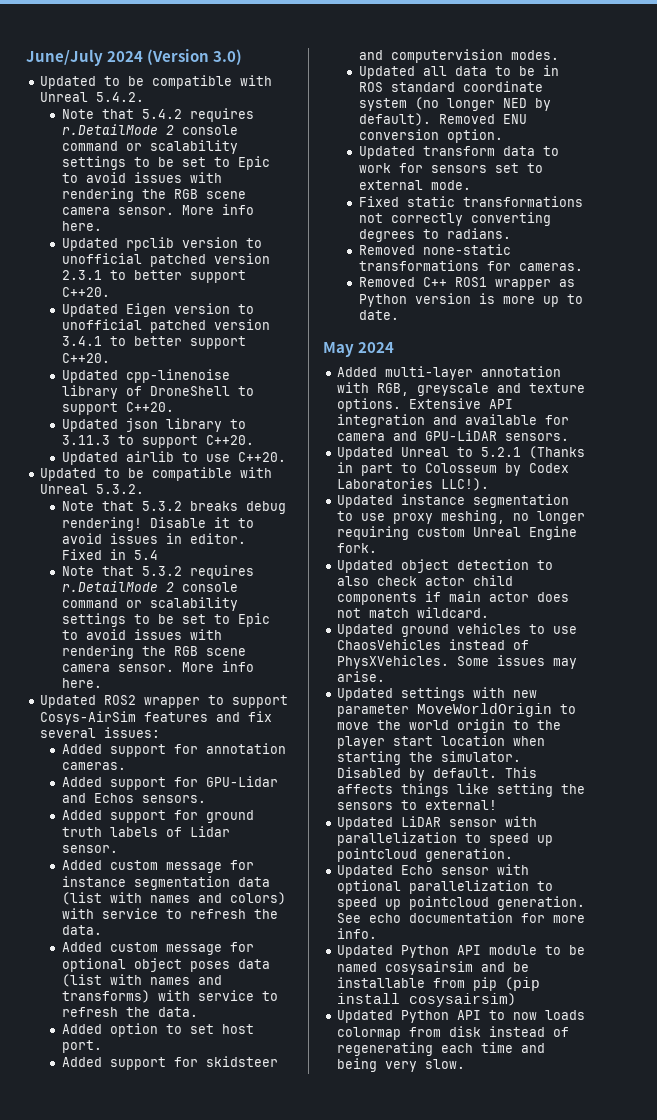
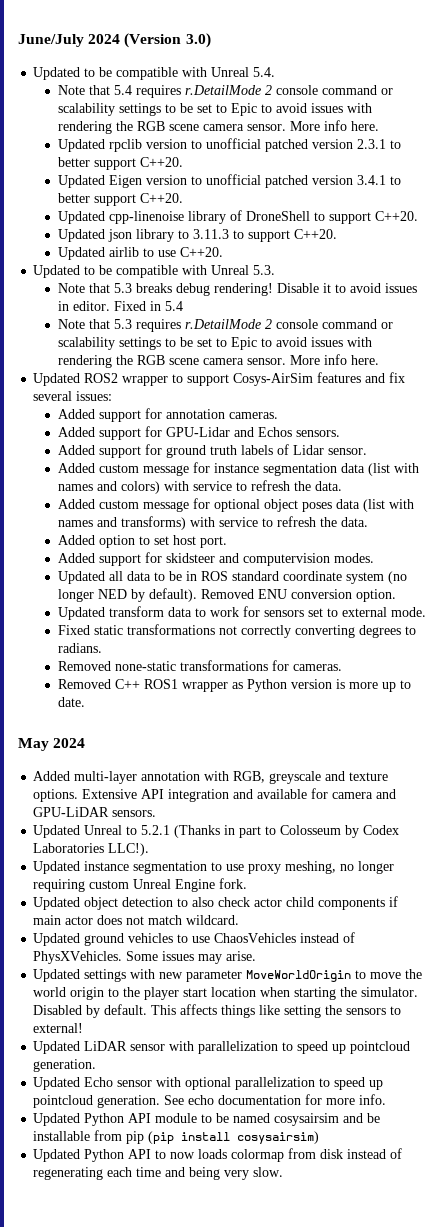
- Updated to be compatible with Unreal 5.4.2.
- Note that 5.4.2 requires r.DetailMode 2 console command or scalability settings to be set to Epic to avoid issues with rendering the RGB scene camera sensor.
+ Updated to be compatible with Unreal 5.4.
+ Note that 5.4 requires r.DetailMode 2 console command or scalability settings to be set to Epic to avoid issues with rendering the RGB scene camera sensor.
- Updated to be compatible with Unreal 5.3.2.
- Note that 5.3.2 breaks debug rendering!
+ Updated to be compatible with Unreal 5.3.
+ Note that 5.3 breaks debug rendering!
- Note that 5.3.2 requires r.DetailMode 2 console command or scalability settings to be set to Epic to avoid issues with rendering the RGB scene camera sensor.
+ Note that 5.3 requires r.DetailMode 2 console command or scalability settings to be set to Epic to avoid issues with rendering the RGB scene camera sensor.

